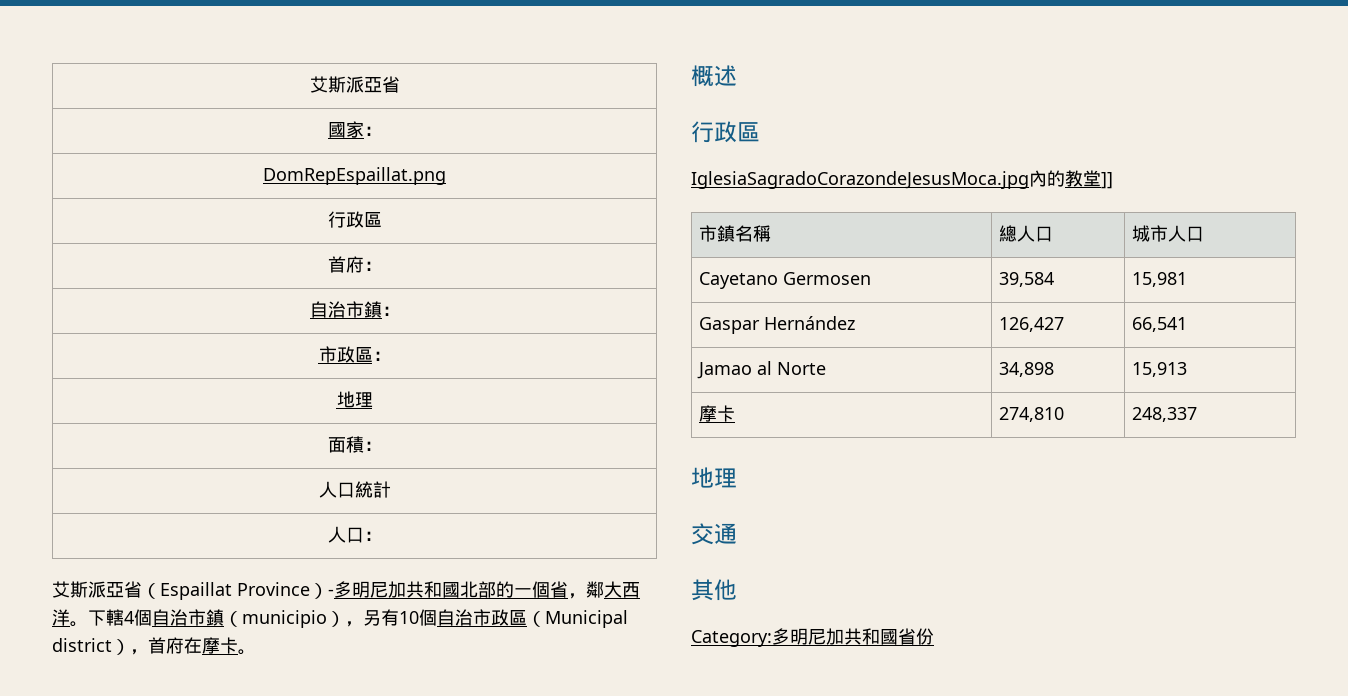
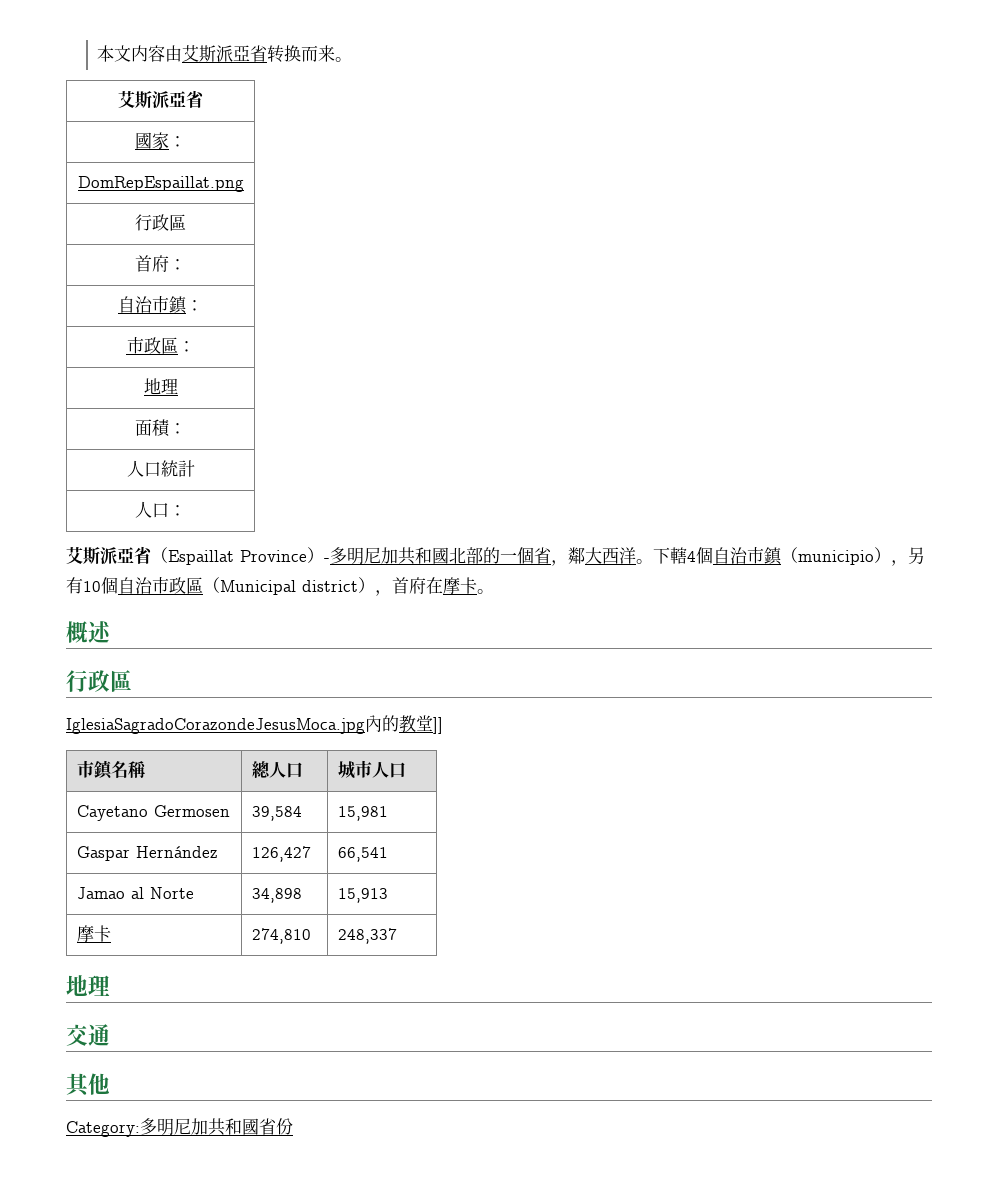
+ 本文内容由艾斯派亞省转换而来。

